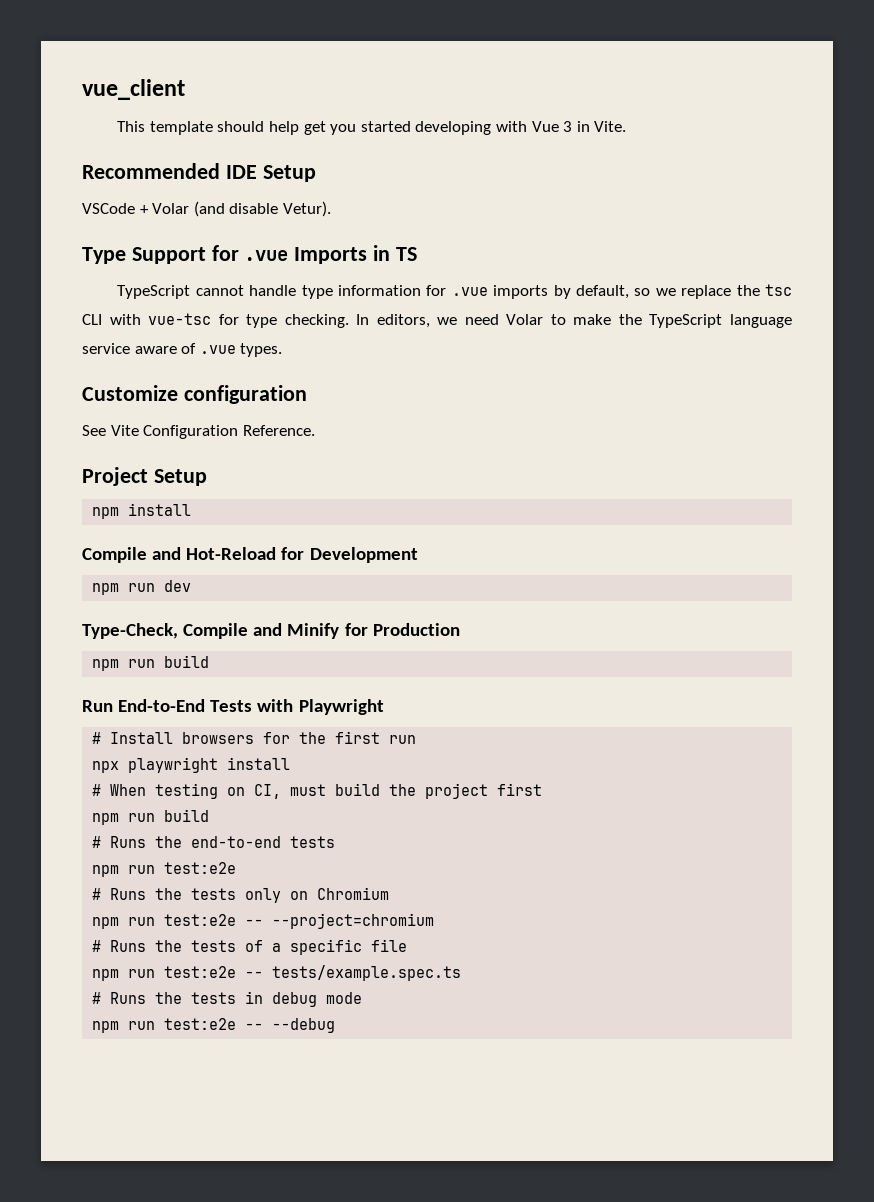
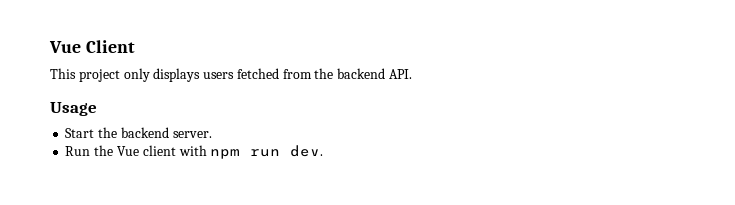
- vue_client
+ Vue Client
- This template should help get you started developing with Vue 3 in Vite.
- Recommended IDE Setup
- VSCode + Volar (and disable Vetur).
- Type Support for .vue Imports in TS
- TypeScript cannot handle type information for .vue imports by default, so we replace the tsc CLI with vue-tsc for type checking. In editors, we need Volar to make the TypeScript language service aware of .vue types.
- Customize configuration
- See Vite Configuration Reference.
- Project Setup
- npm install
- Compile and Hot-Reload for Development
- npm run dev
- Type-Check, Compile and Minify for Production
- npm run build
- Run End-to-End Tests with Playwright
- # Install browsers for the first run
- npx playwright install
- # When testing on CI, must build the project first
- npm run build
- # Runs the end-to-end tests
- npm run test:e2e
- # Runs the tests only on Chromium
- npm run test:e2e -- --project=chromium
- # Runs the tests of a specific file
- npm run test:e2e -- tests/example.spec.ts
- # Runs the tests in debug mode
- npm run test:e2e -- --debug
+ This project only displays users fetched from the backend API.
+ Usage
+ Start the backend server.
+ Run the Vue client with npm run dev.

